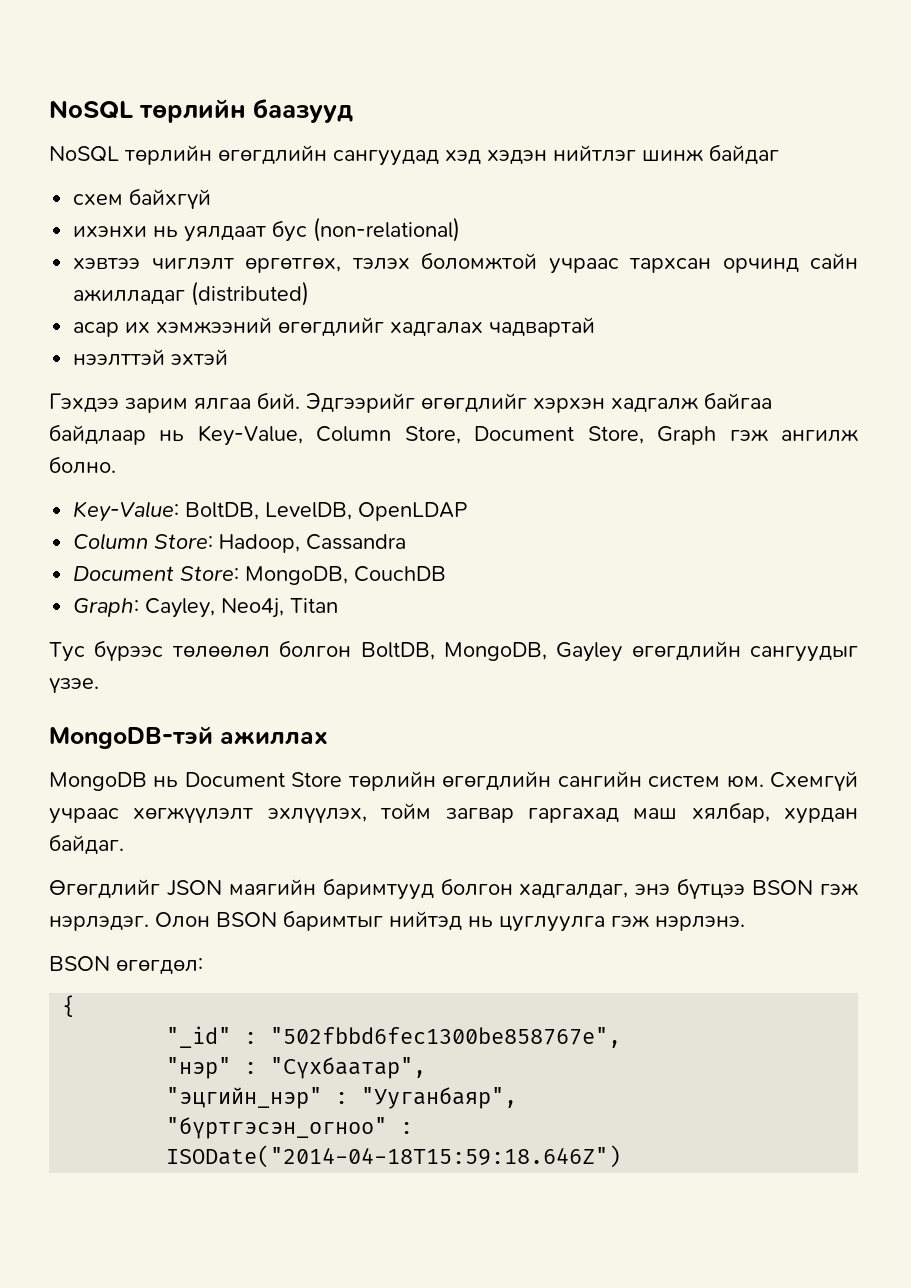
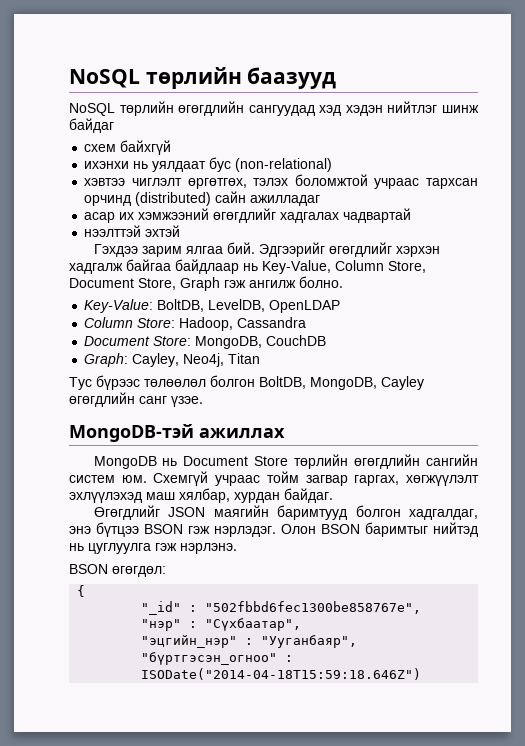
- хэвтээ чиглэлт өргөтгөх, тэлэх боломжтой учраас тархсан орчинд сайн ажилладаг (distributed)
+ хэвтээ чиглэлт өргөтгөх, тэлэх боломжтой учраас тархсан орчинд (distributed) сайн ажилладаг
- Тус бүрээс төлөөлөл болгон BoltDB, MongoDB, Gayley өгөгдлийн сангуудыг үзэе.
+ Тус бүрээс төлөөлөл болгон BoltDB, MongoDB, Cayley өгөгдлийн санг үзэе.
- Схемгүй учраас хөгжүүлэлт эхлүүлэх, тойм загвар гаргахад маш хялбар, хурдан байдаг.
+ Схемгүй учраас тойм загвар гаргах, хөгжүүлэлт эхлүүлэхэд маш хялбар, хурдан байдаг.

